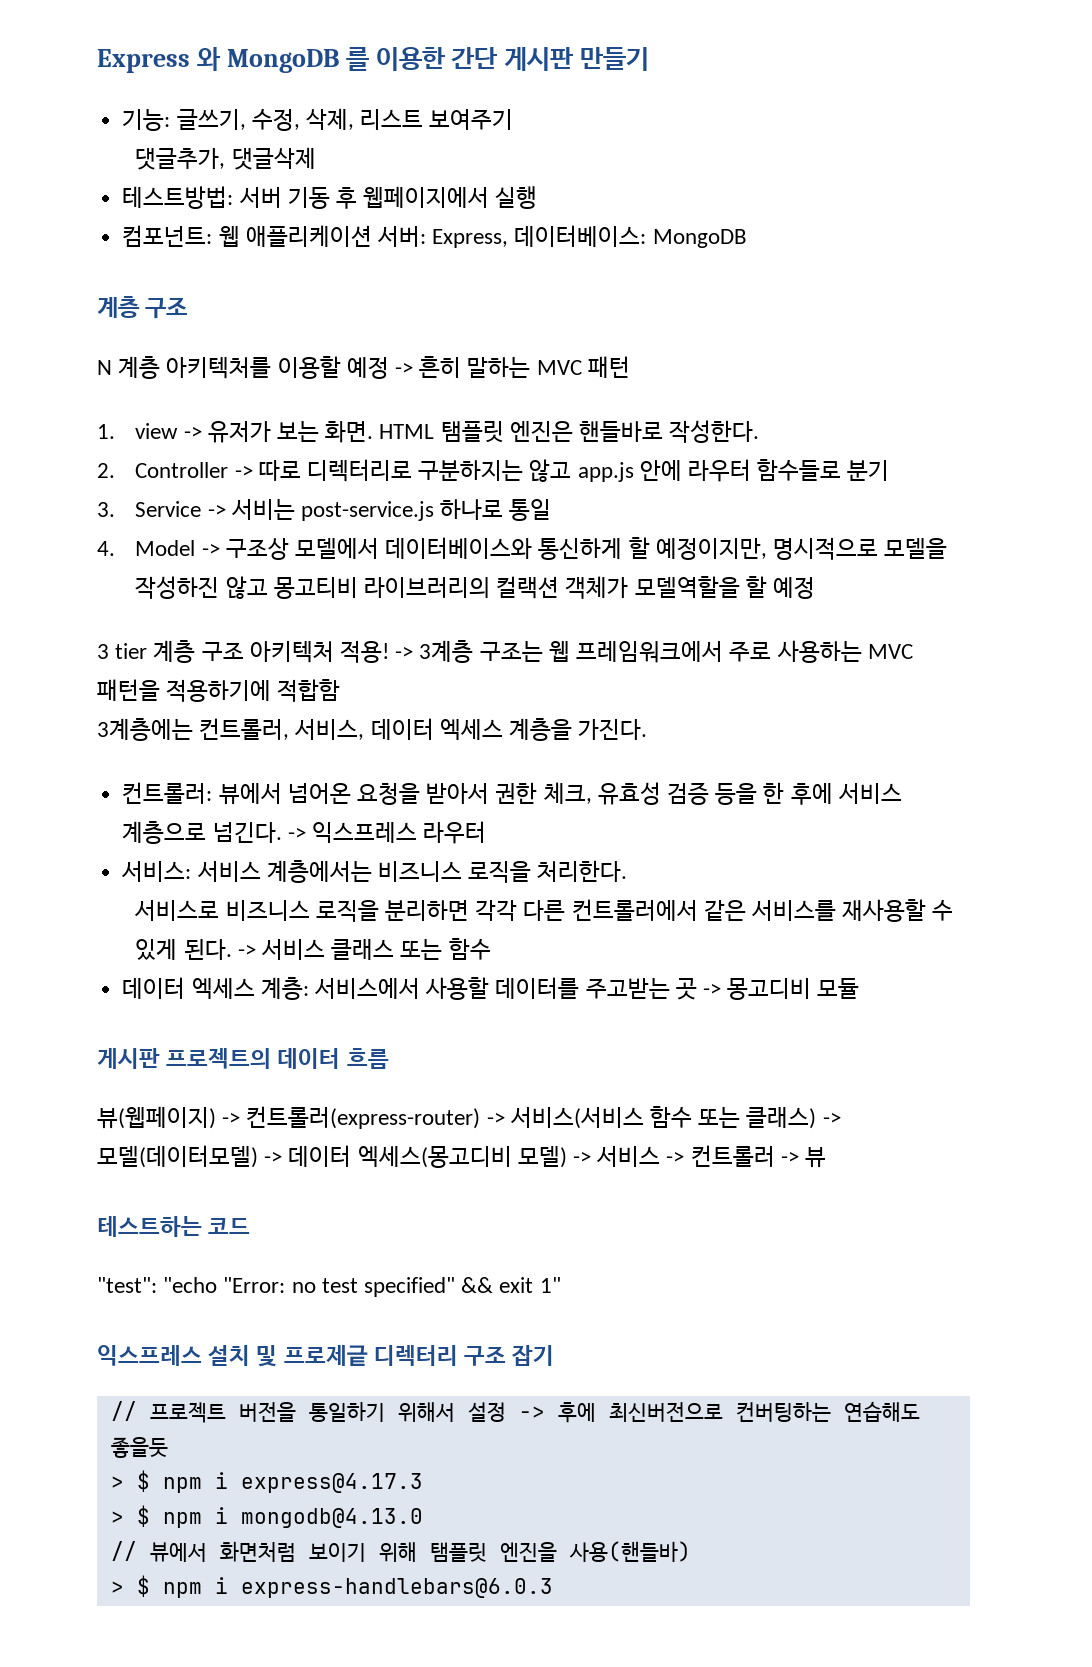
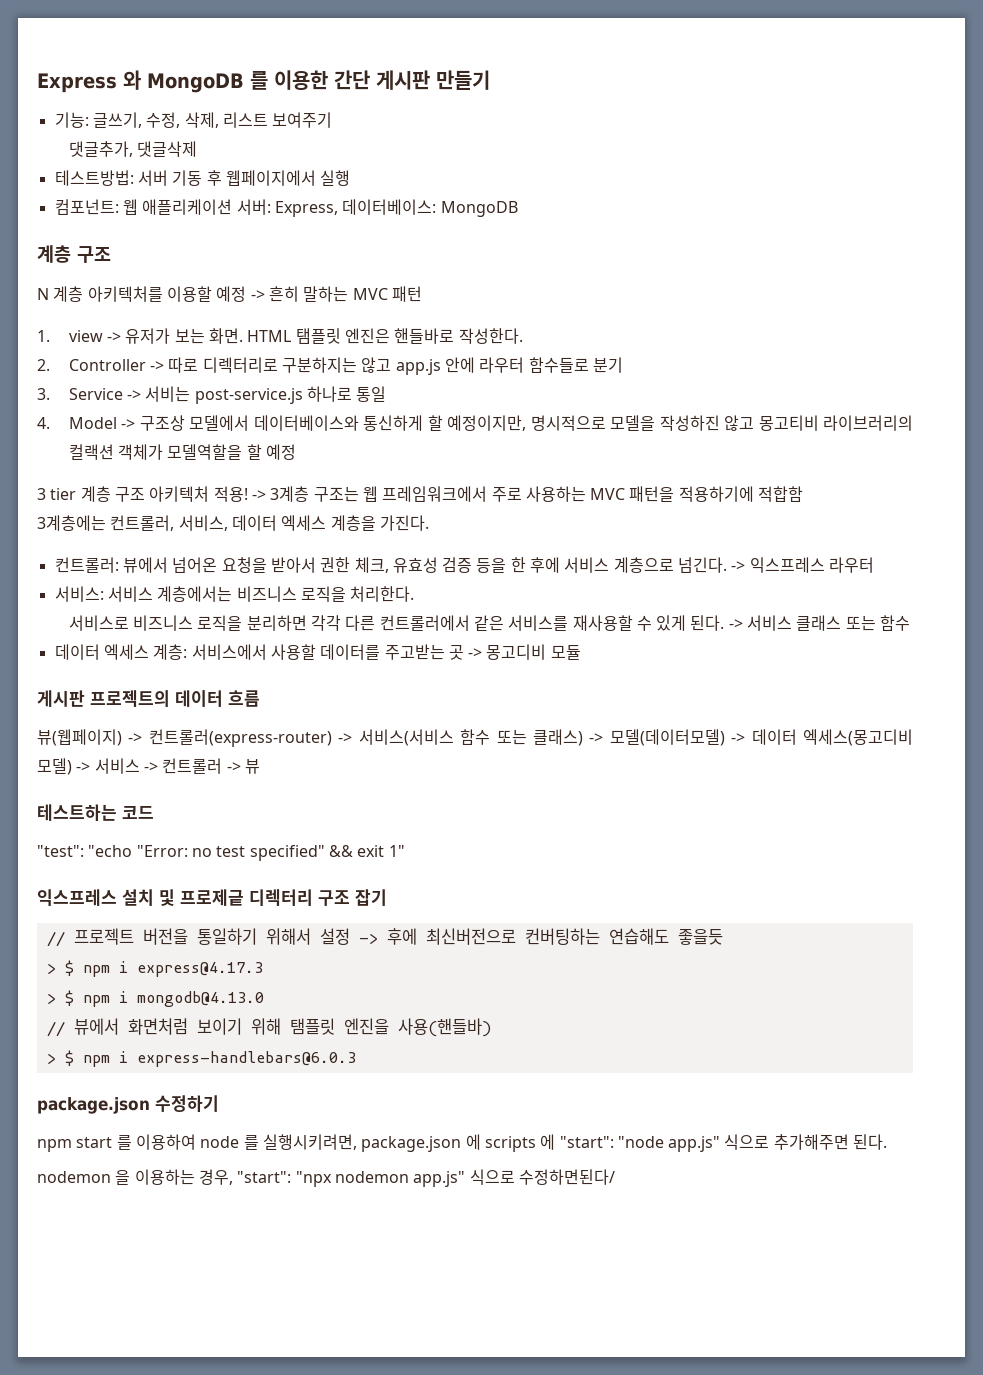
+ package.json 수정하기
+ npm start 를 이용하여 node 를 실행시키려면, package.json 에 scripts 에 "start": "node app.js" 식으로 추가해주면 된다.
+ nodemon 을 이용하는 경우, "start": "npx nodemon app.js" 식으로 수정하면된다/

